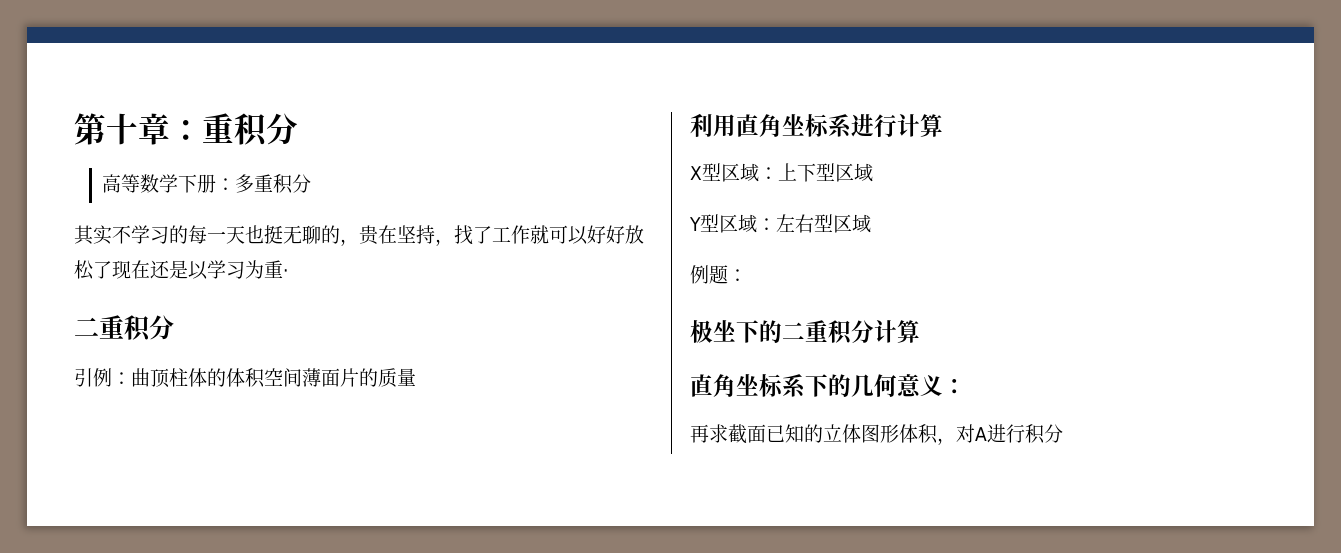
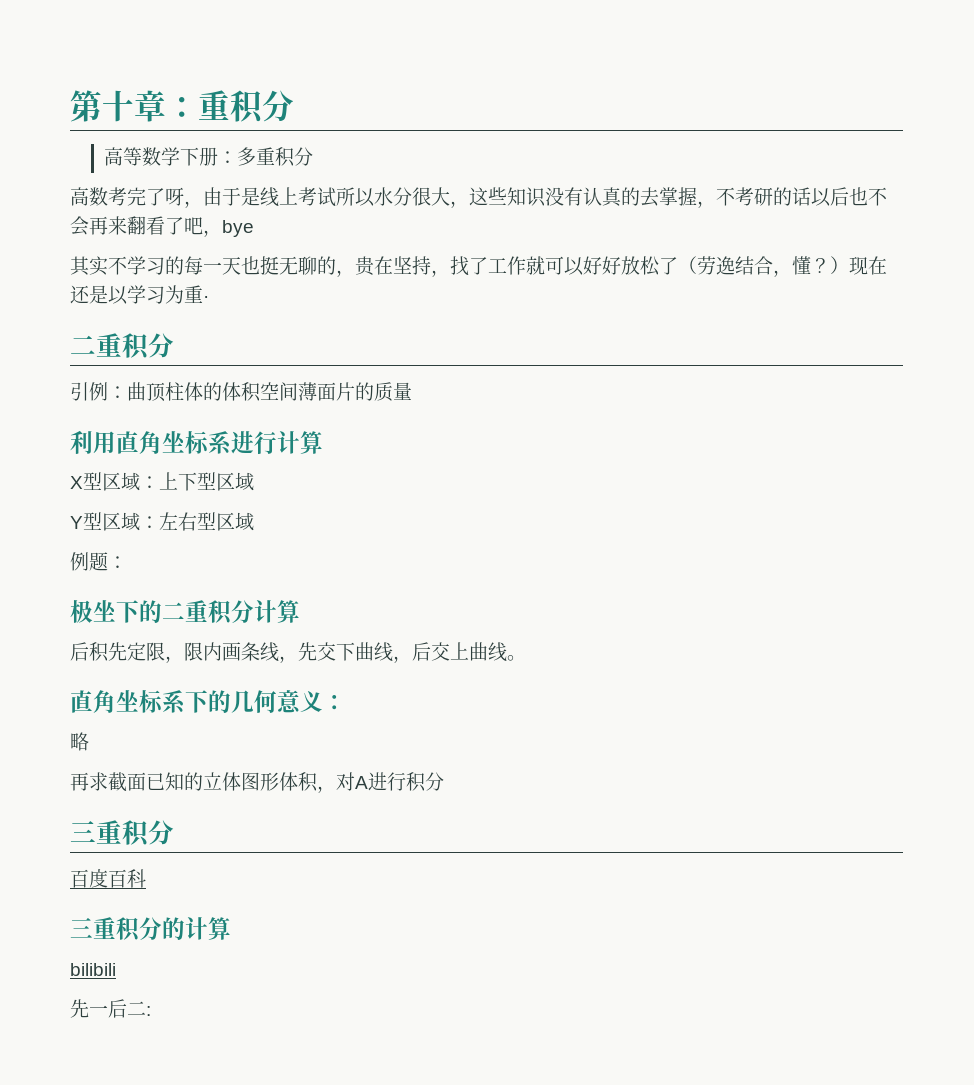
+ 高数考完了呀，由于是线上考试所以水分很大，这些知识没有认真的去掌握，不考研的话以后也不会再来翻看了吧，bye
- 其实不学习的每一天也挺无聊的，贵在坚持，找了工作就可以好好放松了现在还是以学习为重·
+ 其实不学习的每一天也挺无聊的，贵在坚持，找了工作就可以好好放松了（劳逸结合，懂？）现在还是以学习为重·
+ 后积先定限，限内画条线，先交下曲线，后交上曲线。
+ 略
  再求截面已知的立体图形体积，对A进行积分
+ 三重积分
+ 百度百科
+ 三重积分的计算
+ bilibili
+ 先一后二:

